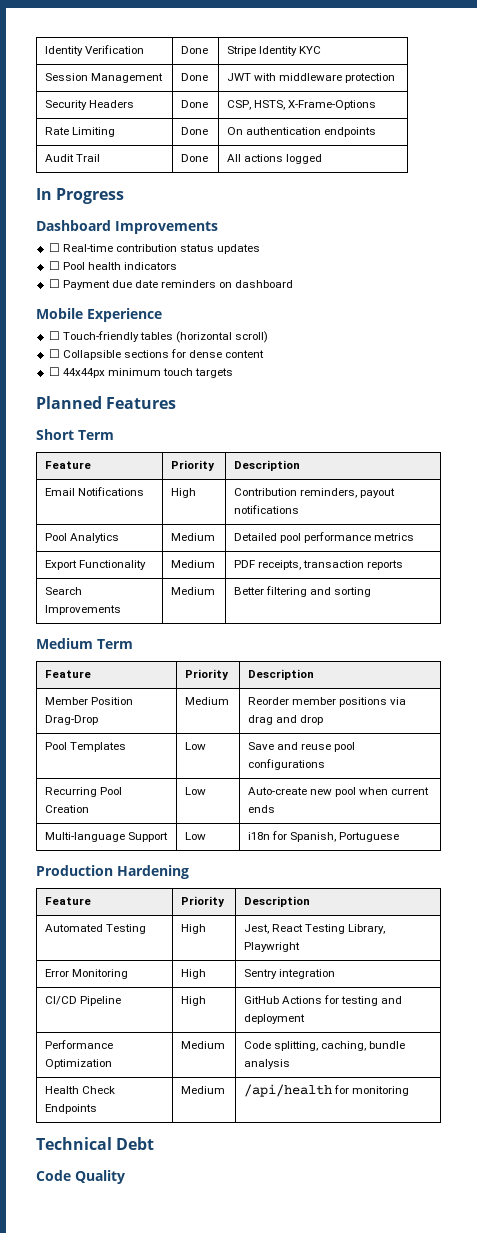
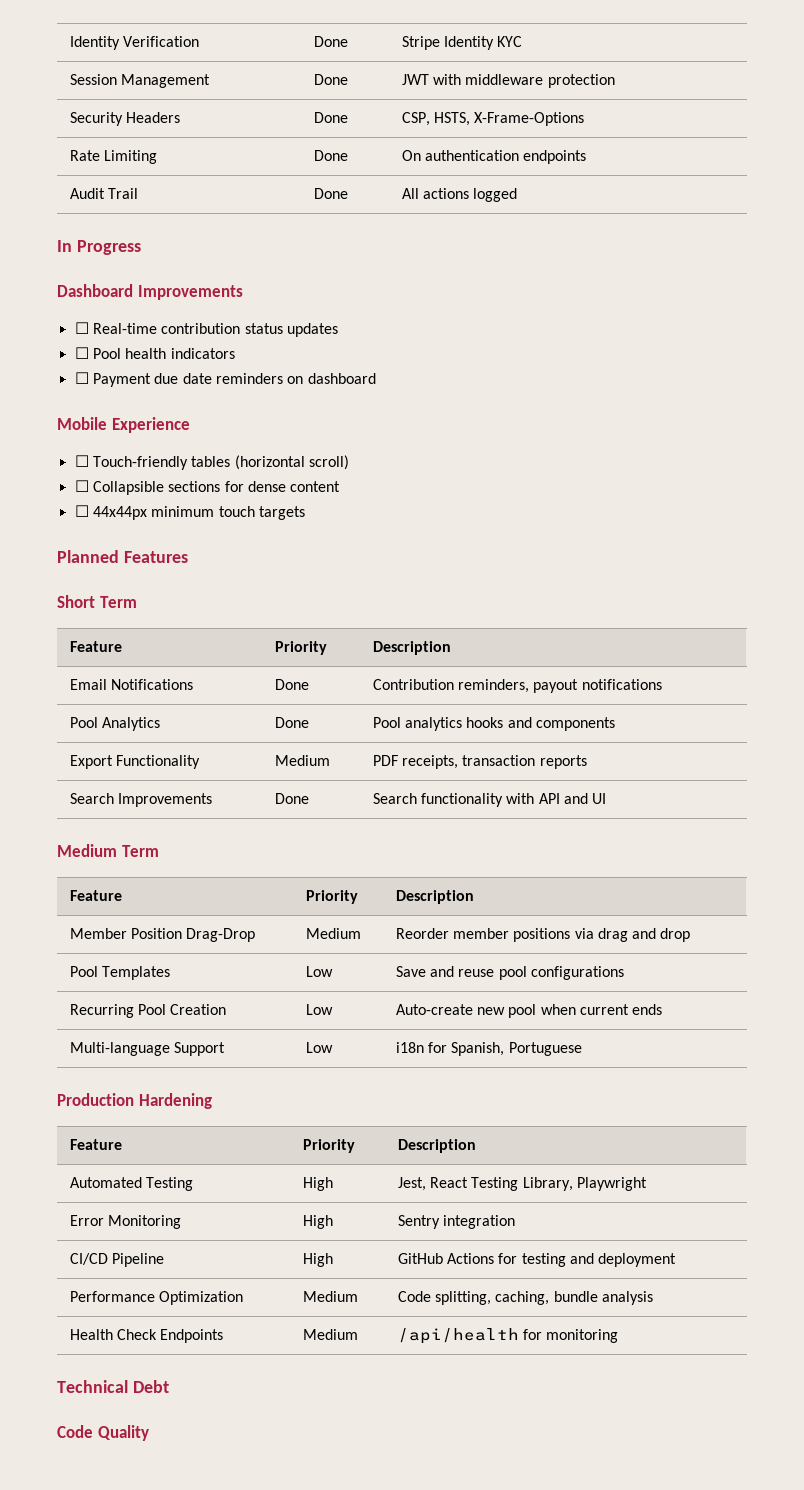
- Email Notifications | High | Contribution reminders, payout notifications
+ Email Notifications | Done | Contribution reminders, payout notifications
- Pool Analytics | Medium | Detailed pool performance metrics
+ Pool Analytics | Done | Pool analytics hooks and components
- Search Improvements | Medium | Better filtering and sorting
+ Search Improvements | Done | Search functionality with API and UI

